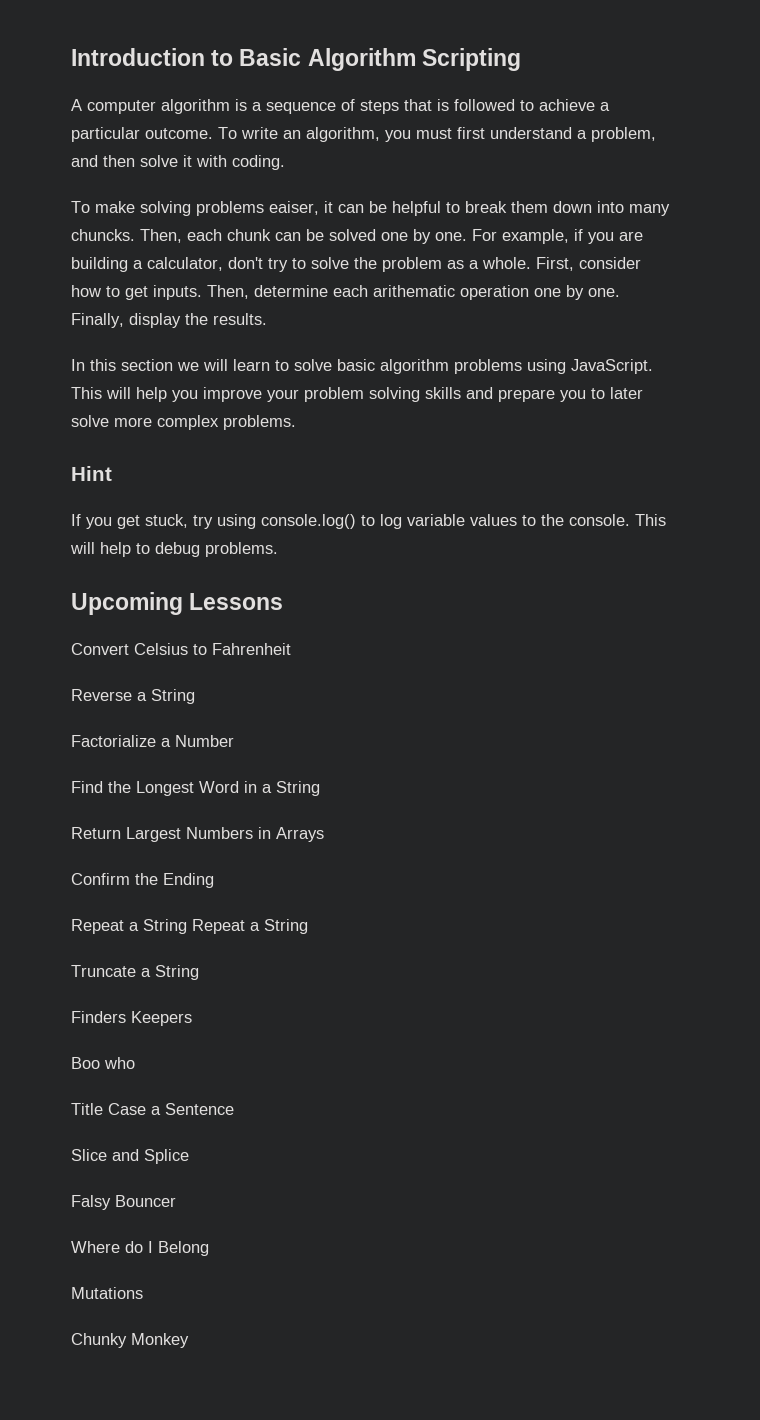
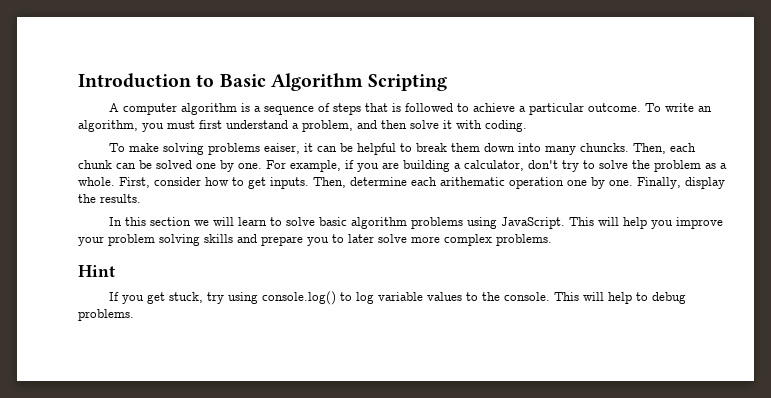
- Upcoming Lessons
- Convert Celsius to Fahrenheit
- Reverse a String
- Factorialize a Number
- Find the Longest Word in a String
- Return Largest Numbers in Arrays
- Confirm the Ending
- Repeat a String Repeat a String
- Truncate a String
- Finders Keepers
- Boo who
- Title Case a Sentence
- Slice and Splice
- Falsy Bouncer
- Where do I Belong
- Mutations
- Chunky Monkey

